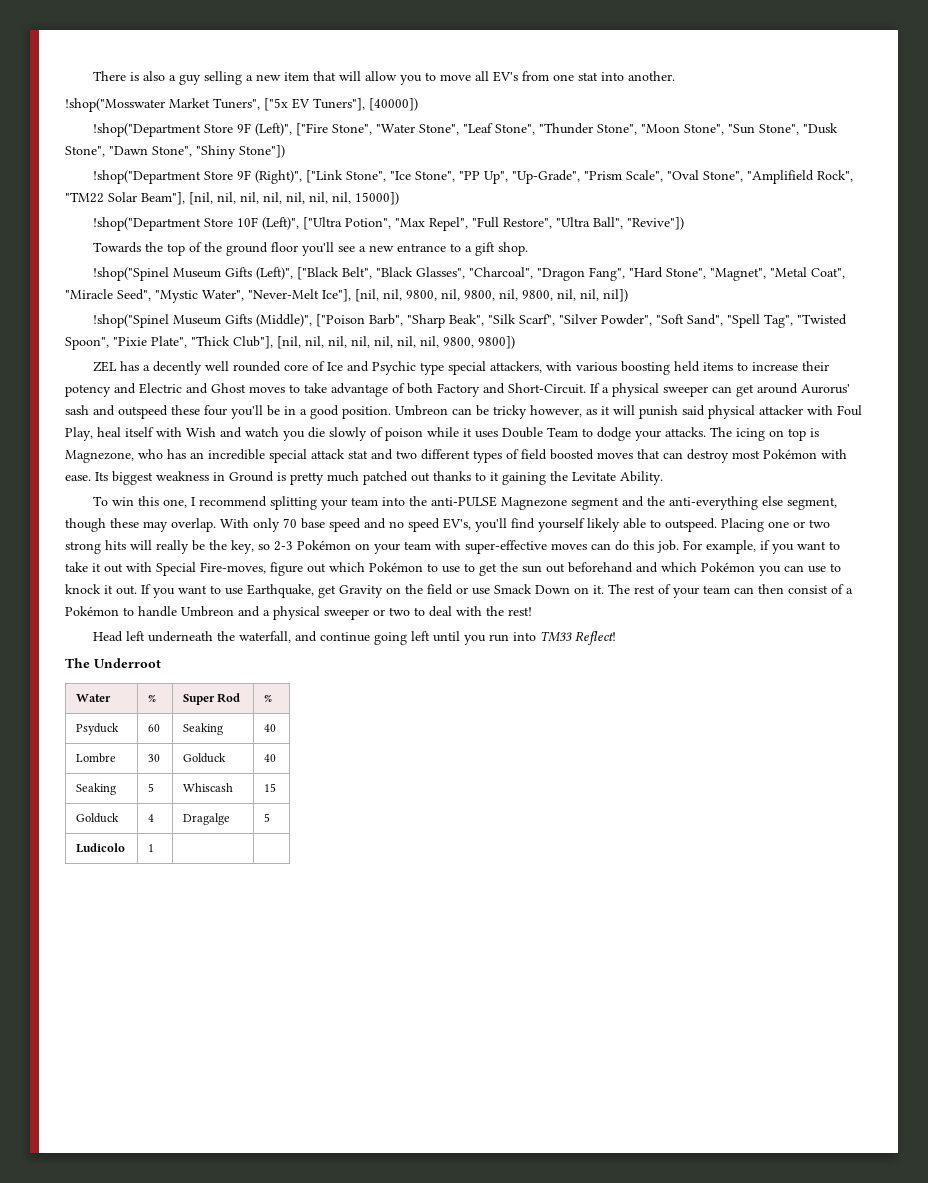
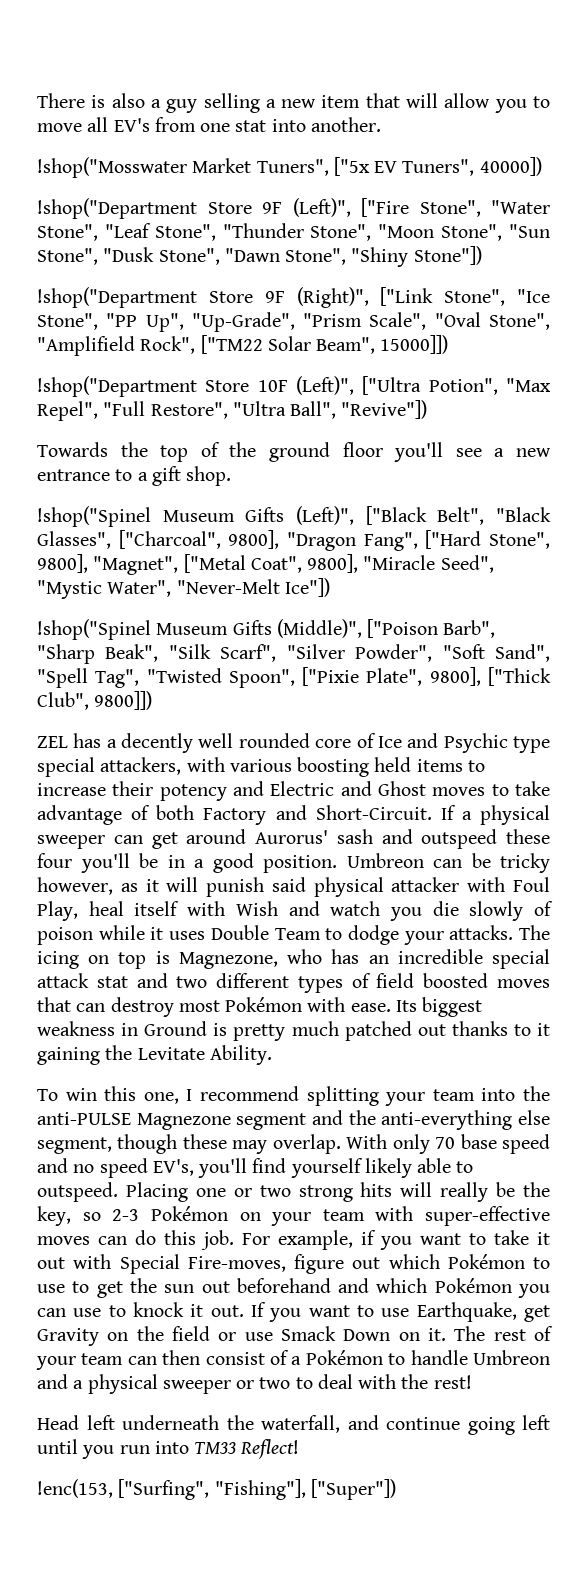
- !shop("Mosswater Market Tuners", ["5x EV Tuners"], [40000])
+ !shop("Mosswater Market Tuners", ["5x EV Tuners", 40000])
- !shop("Department Store 9F (Right)", ["Link Stone", "Ice Stone", "PP Up", "Up-Grade", "Prism Scale", "Oval Stone", "Amplifield Rock", "TM22 Solar Beam"], [nil, nil, nil, nil, nil, nil, nil, 15000])
+ !shop("Department Store 9F (Right)", ["Link Stone", "Ice Stone", "PP Up", "Up-Grade", "Prism Scale", "Oval Stone", "Amplifield Rock", ["TM22 Solar Beam", 15000]])
- !shop("Spinel Museum Gifts (Left)", ["Black Belt", "Black Glasses", "Charcoal", "Dragon Fang", "Hard Stone", "Magnet", "Metal Coat", "Miracle Seed", "Mystic Water", "Never-Melt Ice"], [nil, nil, 9800, nil, 9800, nil, 9800, nil, nil, nil])
+ !shop("Spinel Museum Gifts (Left)", ["Black Belt", "Black Glasses", ["Charcoal", 9800], "Dragon Fang", ["Hard Stone", 9800], "Magnet", ["Metal Coat", 9800], "Miracle Seed", "Mystic Water", "Never-Melt Ice"])
- !shop("Spinel Museum Gifts (Middle)", ["Poison Barb", "Sharp Beak", "Silk Scarf", "Silver Powder", "Soft Sand", "Spell Tag", "Twisted Spoon", "Pixie Plate", "Thick Club"], [nil, nil, nil, nil, nil, nil, nil, 9800, 9800])
+ !shop("Spinel Museum Gifts (Middle)", ["Poison Barb", "Sharp Beak", "Silk Scarf", "Silver Powder", "Soft Sand", "Spell Tag", "Twisted Spoon", ["Pixie Plate", 9800], ["Thick Club", 9800]])
- The Underroot
- Water | % | Super Rod | %
- Psyduck | 60 | Seaking | 40
- Lombre | 30 | Golduck | 40
- Seaking | 5 | Whiscash | 15
- Golduck | 4 | Dragalge | 5
- Ludicolo | 1 | |
+ !enc(153, ["Surfing", "Fishing"], ["Super"])

